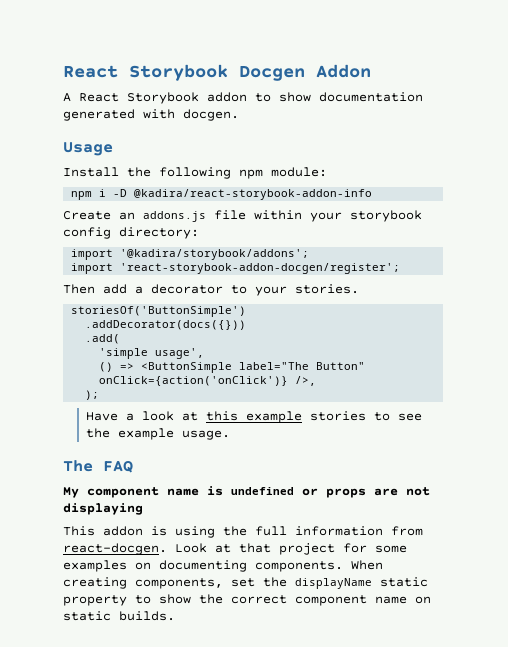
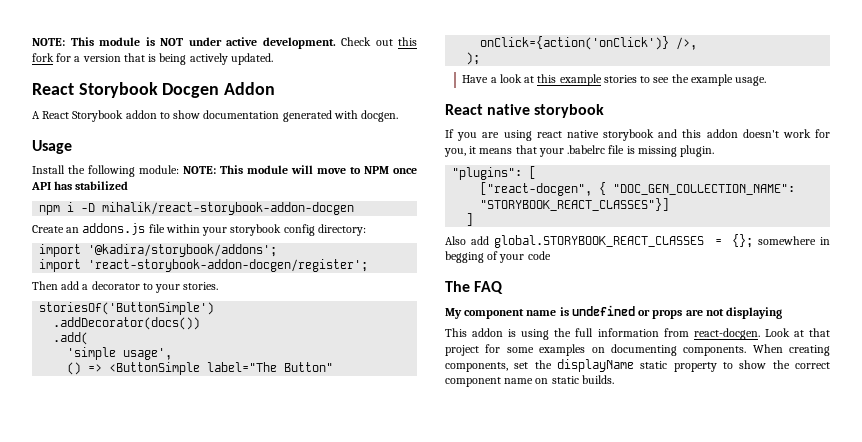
+ NOTE: This module is NOT under active development. Check out this fork for a version that is being actively updated.
- Install the following npm module:
+ Install the following module: NOTE: This module will move to NPM once API has stabilized
- npm i -D @kadira/react-storybook-addon-info
+ npm i -D mihalik/react-storybook-addon-docgen
- .addDecorator(docs({}))
+ .addDecorator(docs())
+ React native storybook
+ If you are using react native storybook and this addon doesn't work for you, it means that your .babelrc file is missing plugin.
+ "plugins": [
+ ["react-docgen", { "DOC_GEN_COLLECTION_NAME": "STORYBOOK_REACT_CLASSES"}]
+ ]
+ Also add global.STORYBOOK_REACT_CLASSES = {}; somewhere in begging of your code

